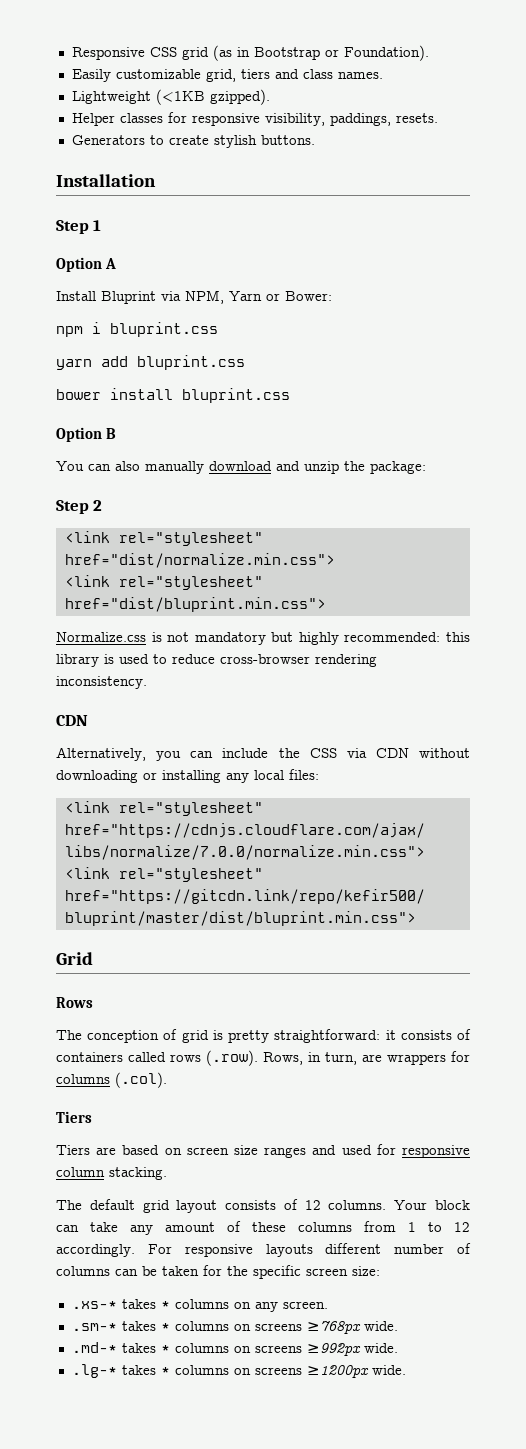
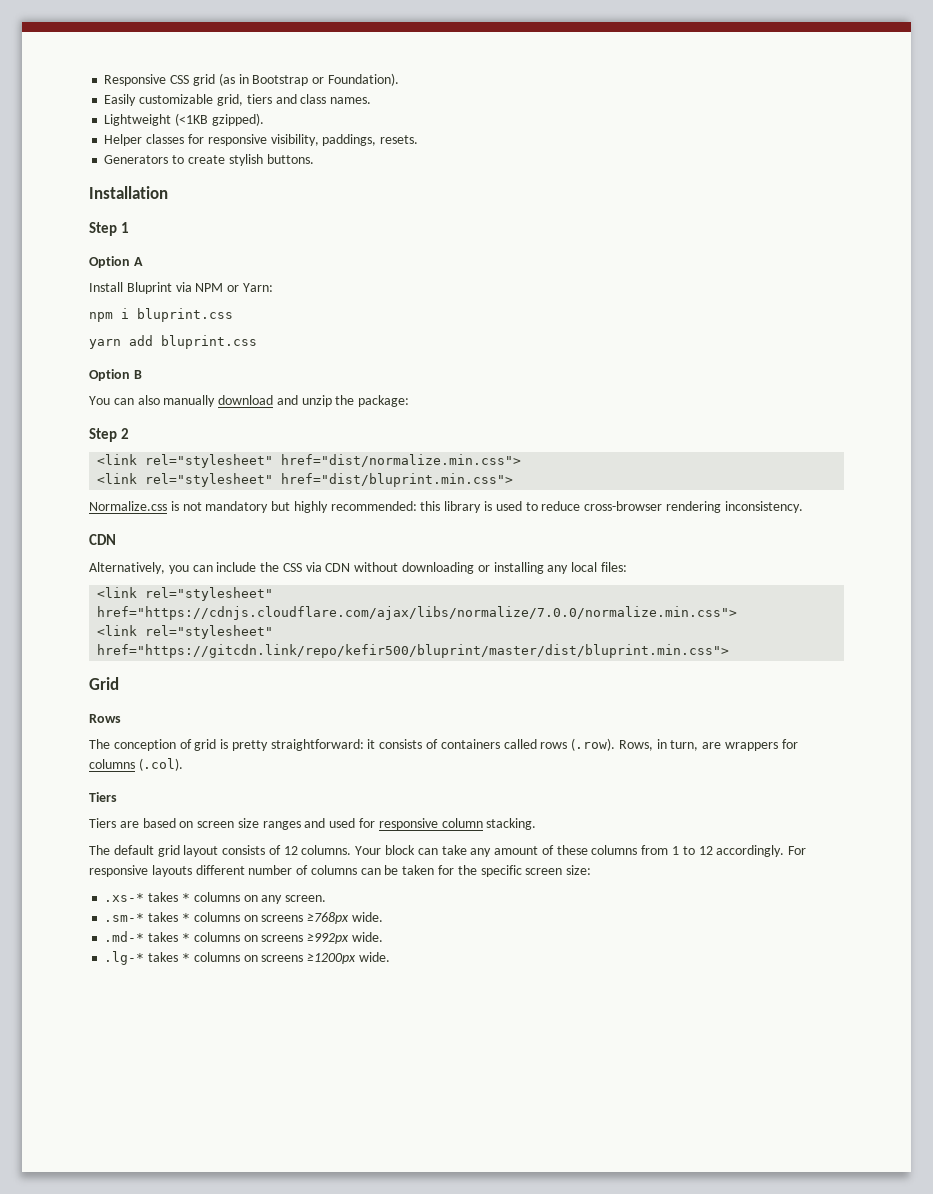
- Install Bluprint via NPM, Yarn or Bower:
+ Install Bluprint via NPM or Yarn:
- bower install bluprint.css

